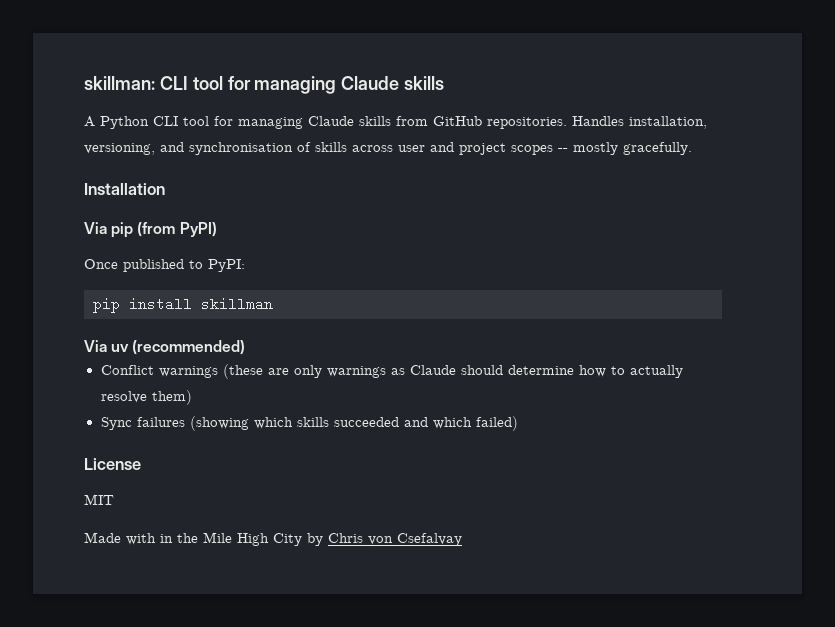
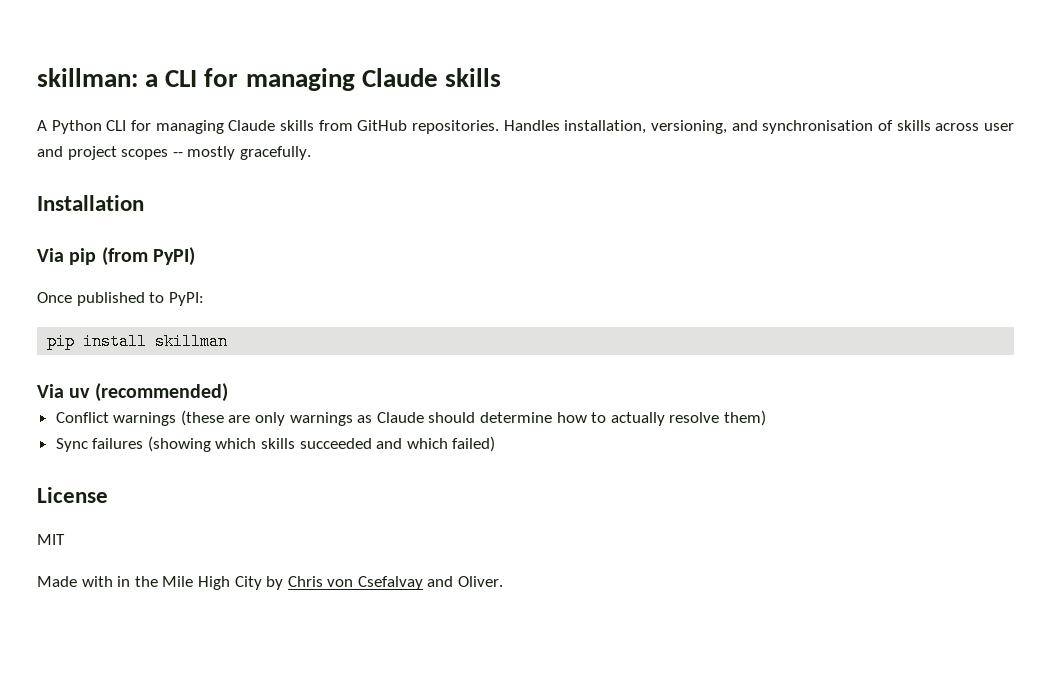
- skillman: CLI tool for managing Claude skills
+ skillman: a CLI for managing Claude skills
- A Python CLI tool for managing Claude skills from GitHub repositories.
+ A Python CLI for managing Claude skills from GitHub repositories.
- Made with in the Mile High City by Chris von Csefalvay
+ Made with in the Mile High City by Chris von Csefalvay and Oliver.

